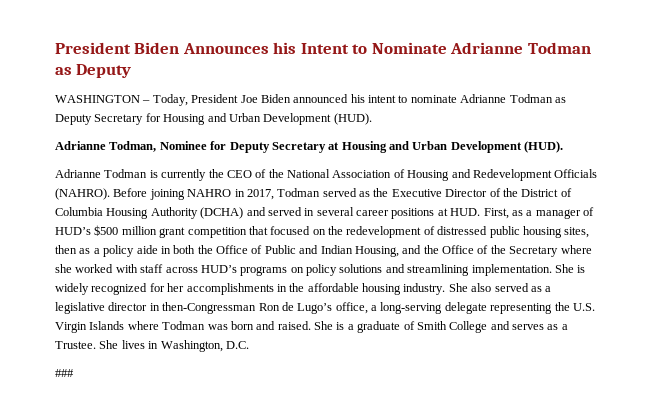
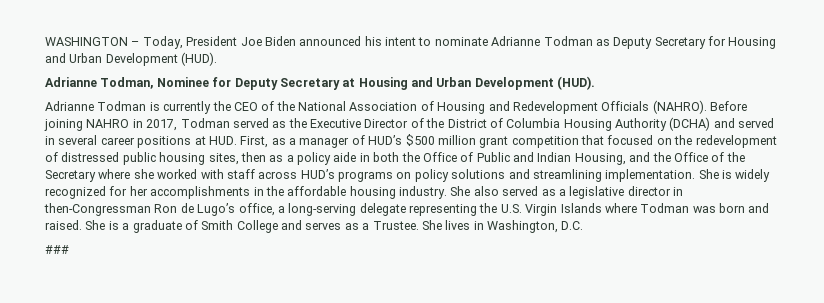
- President Biden Announces his Intent to Nominate Adrianne Todman as Deputy

